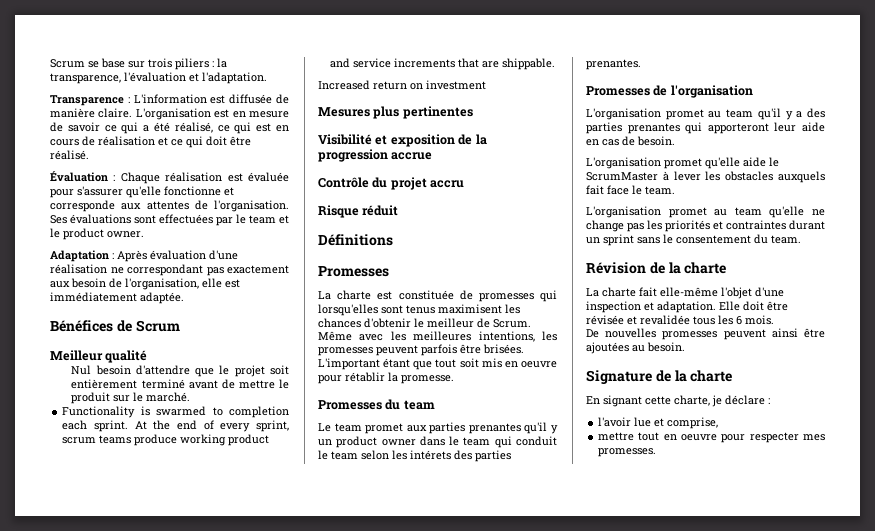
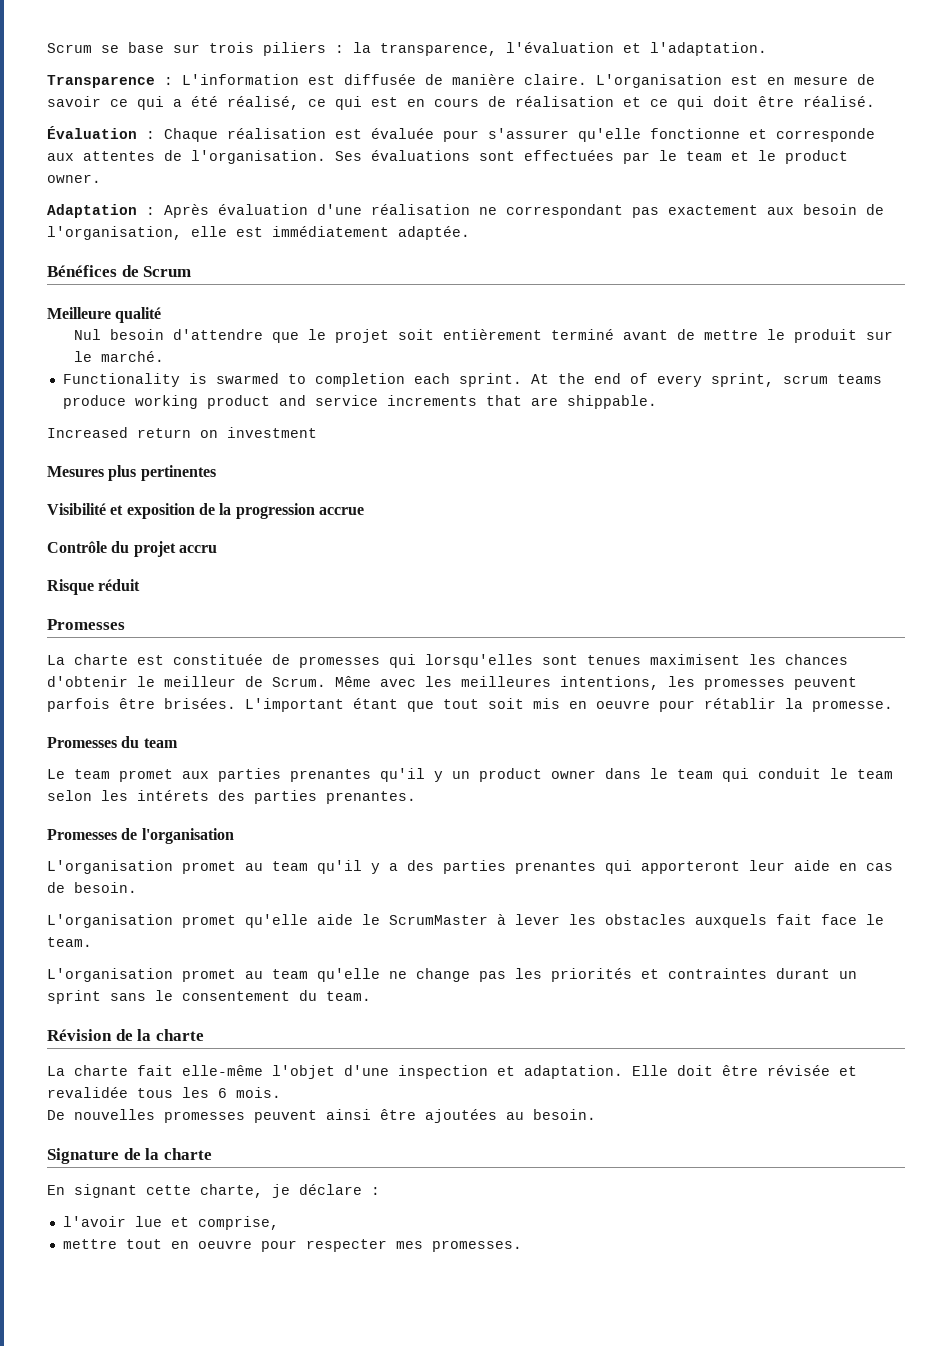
- Meilleur qualité
+ Meilleure qualité
- Définitions
- La charte est constituée de promesses qui lorsqu'elles sont tenus maximisent les chances d'obtenir le meilleur de Scrum.
+ La charte est constituée de promesses qui lorsqu'elles sont tenues maximisent les chances d'obtenir le meilleur de Scrum.

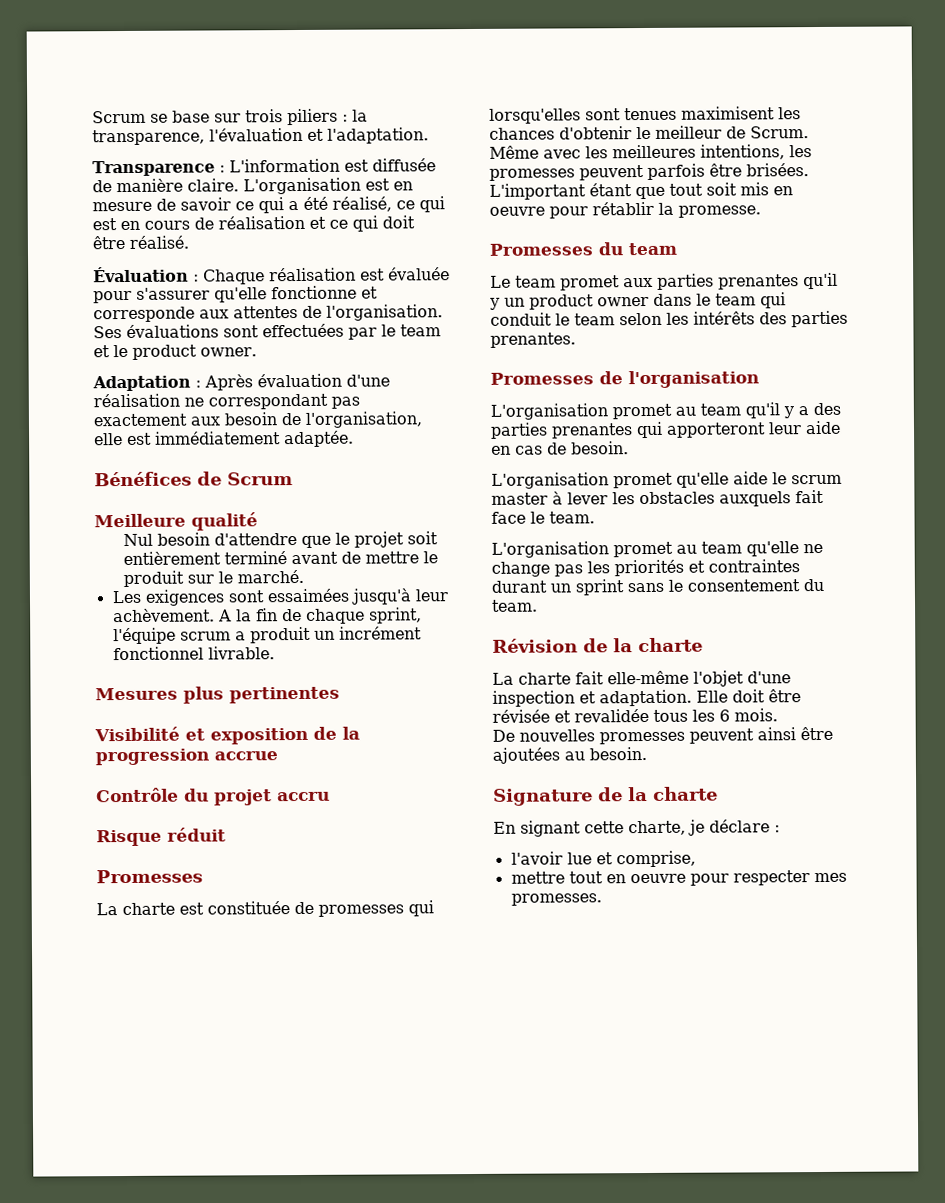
- Functionality is swarmed to completion each sprint. At the end of every sprint, scrum teams produce working product and service increments that are shippable.
- Increased return on investment
+ Les exigences sont essaimées jusqu'à leur achèvement. A la fin de chaque sprint, l'équipe scrum a produit un incrément fonctionnel livrable.
- Le team promet aux parties prenantes qu'il y un product owner dans le team qui conduit le team selon les intérets des parties prenantes.
+ Le team promet aux parties prenantes qu'il y un product owner dans le team qui conduit le team selon les intérêts des parties prenantes.
- L'organisation promet qu'elle aide le ScrumMaster à lever les obstacles auxquels fait face le team.
+ L'organisation promet qu'elle aide le scrum master à lever les obstacles auxquels fait face le team.

